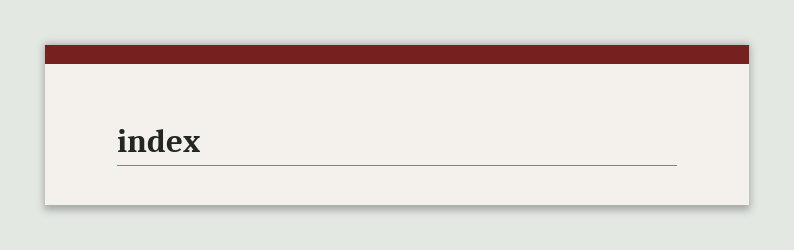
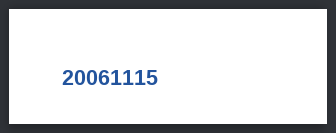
- index
+ 20061115

